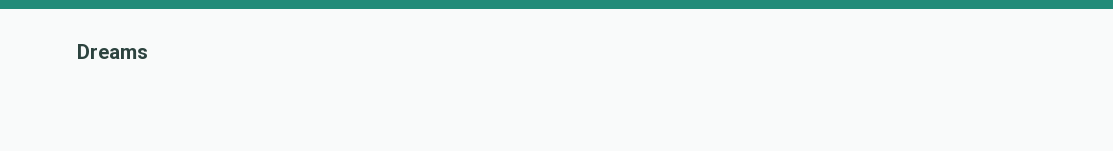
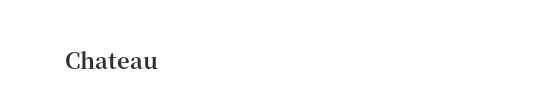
- Dreams
+ Chateau

